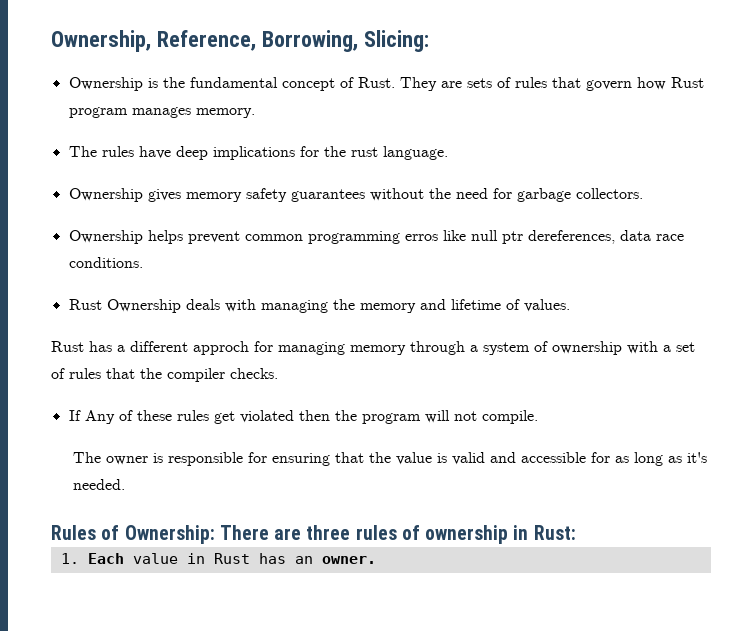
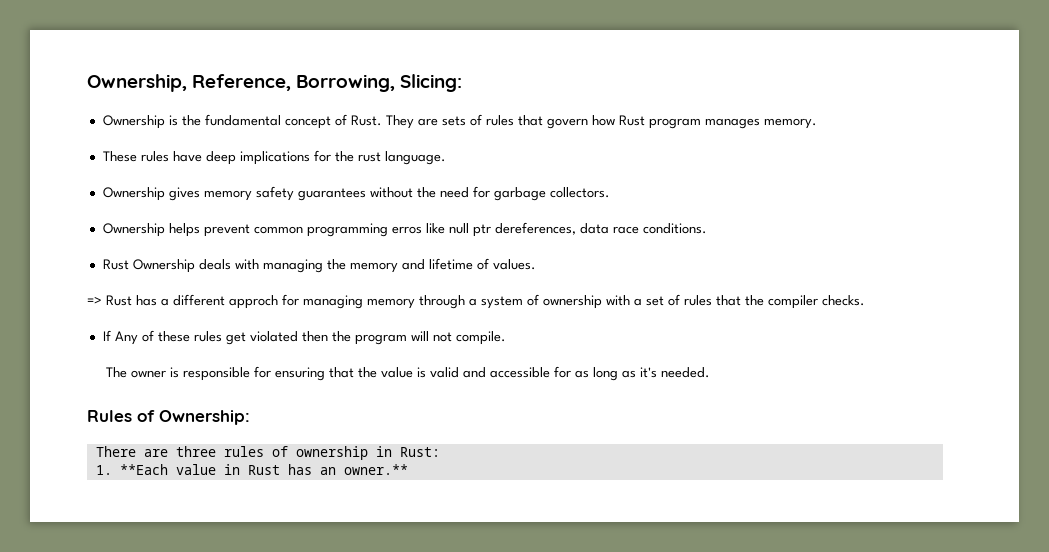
- The rules have deep implications for the rust language.
+ These rules have deep implications for the rust language.
- Rust has a different approch for managing memory through a system of ownership with a set of rules that the compiler checks.
+ => Rust has a different approch for managing memory through a system of ownership with a set of rules that the compiler checks.
- Rules of Ownership: There are three rules of ownership in Rust:
+ Rules of Ownership:
+ There are three rules of ownership in Rust:
- 1. Each value in Rust has an owner.
+ 1. **Each value in Rust has an owner.**

